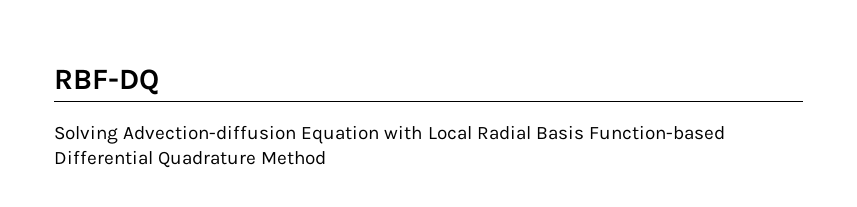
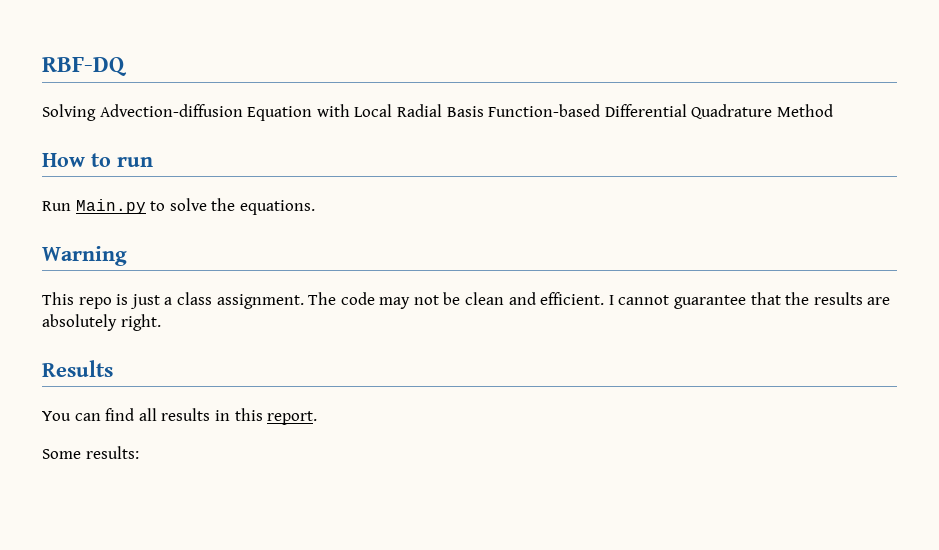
+ How to run
+ Run Main.py to solve the equations.
+ Warning
+ This repo is just a class assignment. The code may not be clean and efficient. I cannot guarantee that the results are absolutely right.
+ Results
+ You can find all results in this report.
+ Some results:

